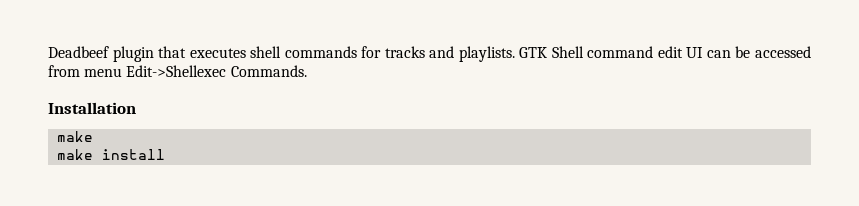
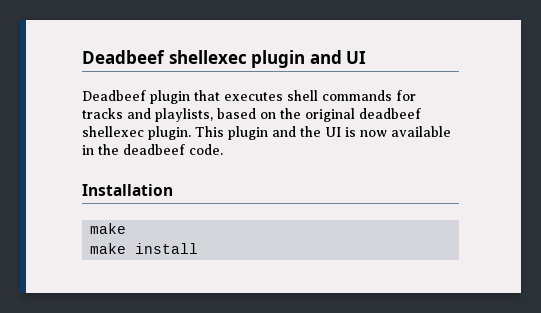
- Deadbeef plugin that executes shell commands for tracks and playlists. GTK Shell command edit UI can be accessed from menu Edit->Shellexec Commands.
+ Deadbeef shellexec plugin and UI
+ Deadbeef plugin that executes shell commands for tracks and playlists, based on the original deadbeef shellexec plugin. This plugin and the UI is now available in the deadbeef code.

